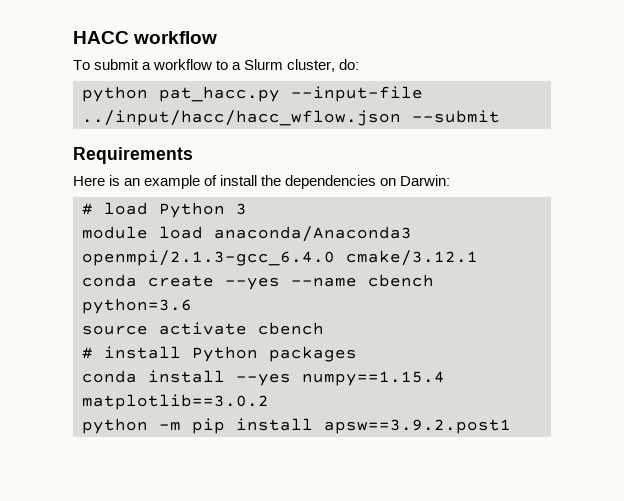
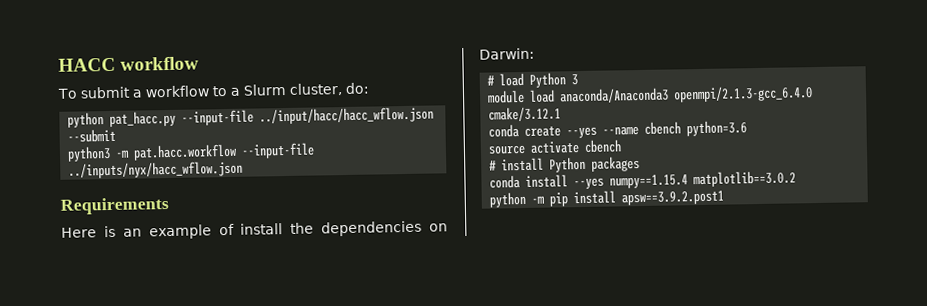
+ python3 -m pat.hacc.workflow --input-file ../inputs/nyx/hacc_wflow.json

